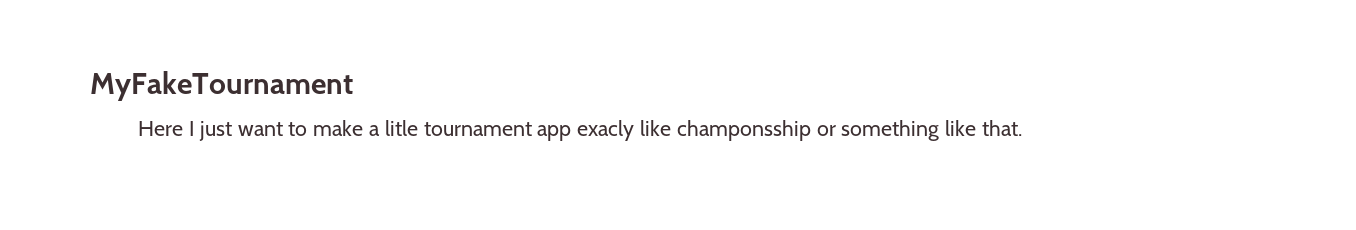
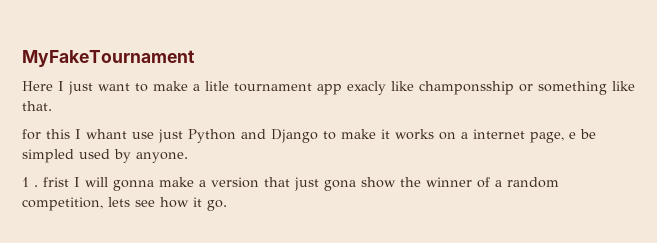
+ for this I whant use just Python and Django to make it works on a internet page, e be simpled used by anyone.
+ 1 . frist I will gonna make a version that just gona show the winner of a random competition, lets see how it go.

